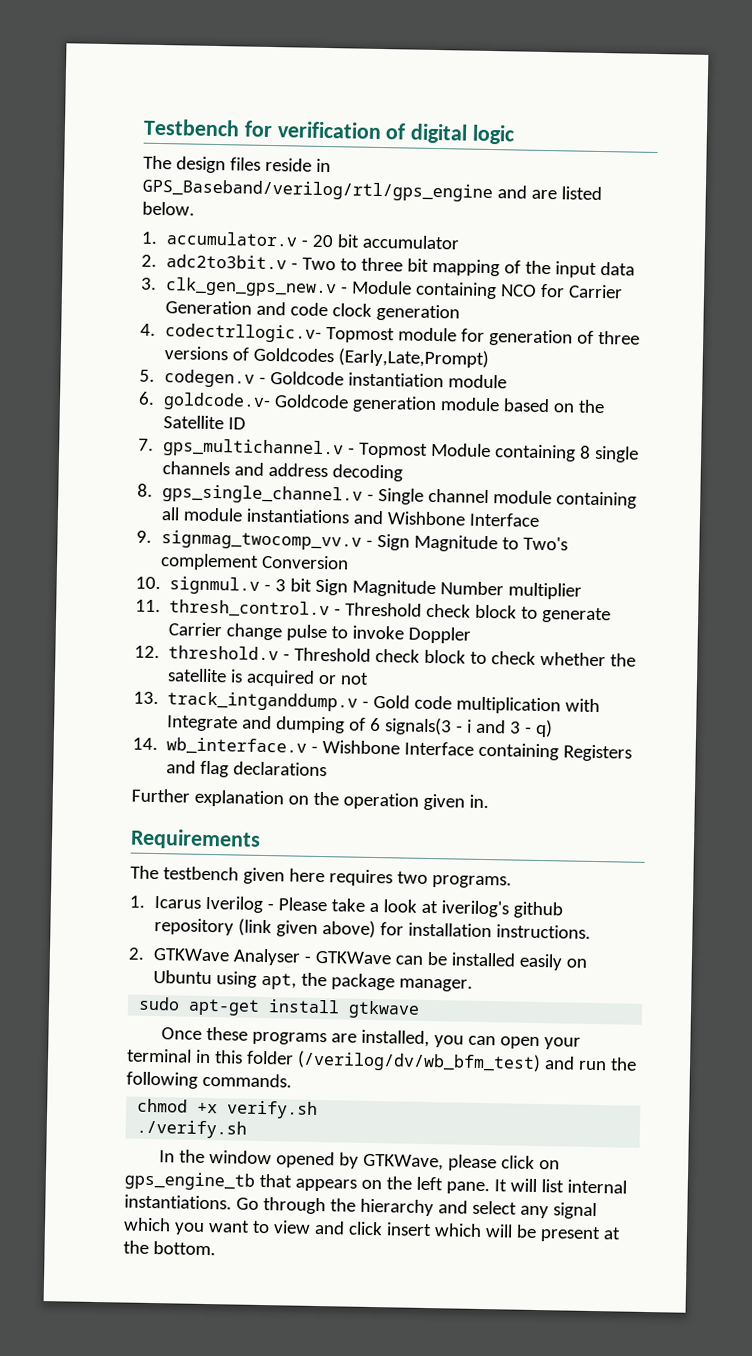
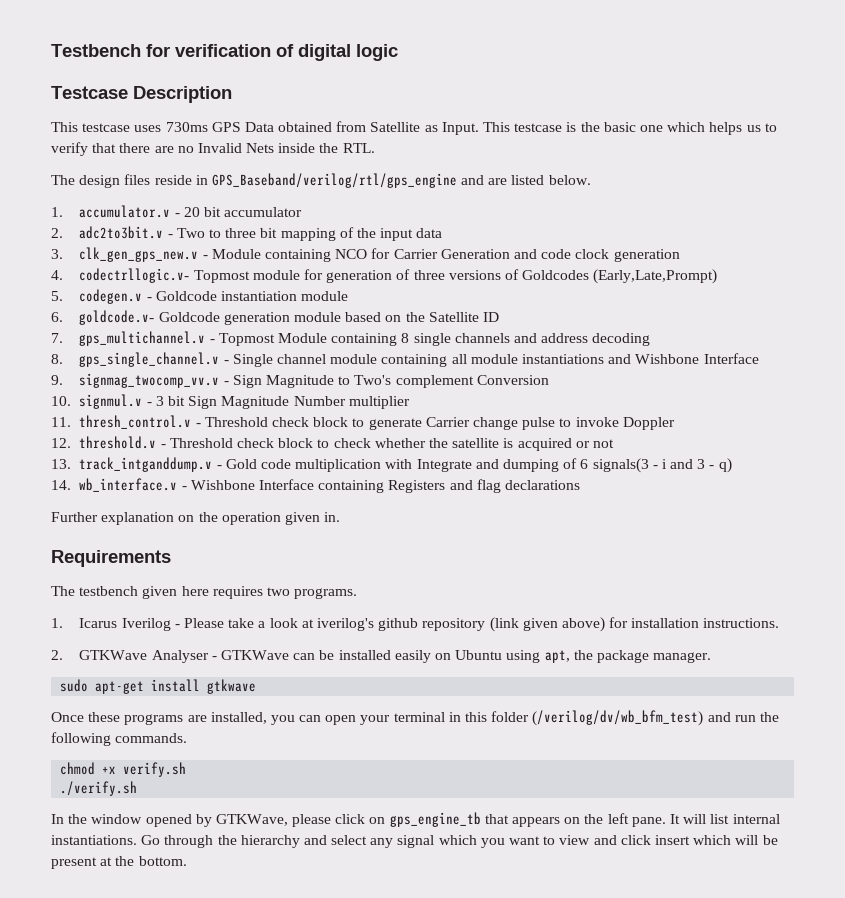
+ Testcase Description
+ This testcase uses 730ms GPS Data obtained from Satellite as Input. This testcase is the basic one which helps us to verify that there are no Invalid Nets inside the RTL.

